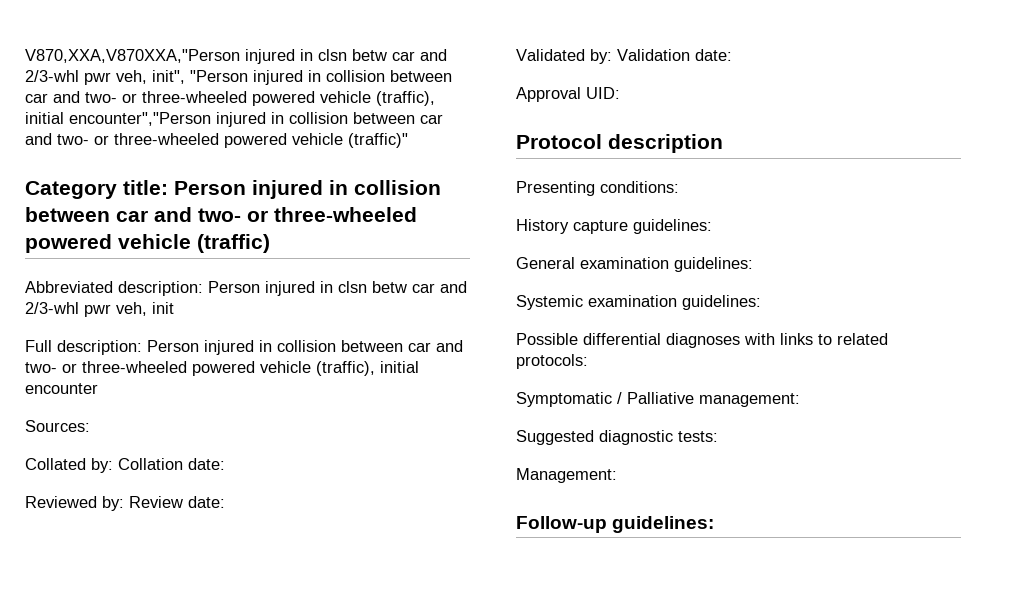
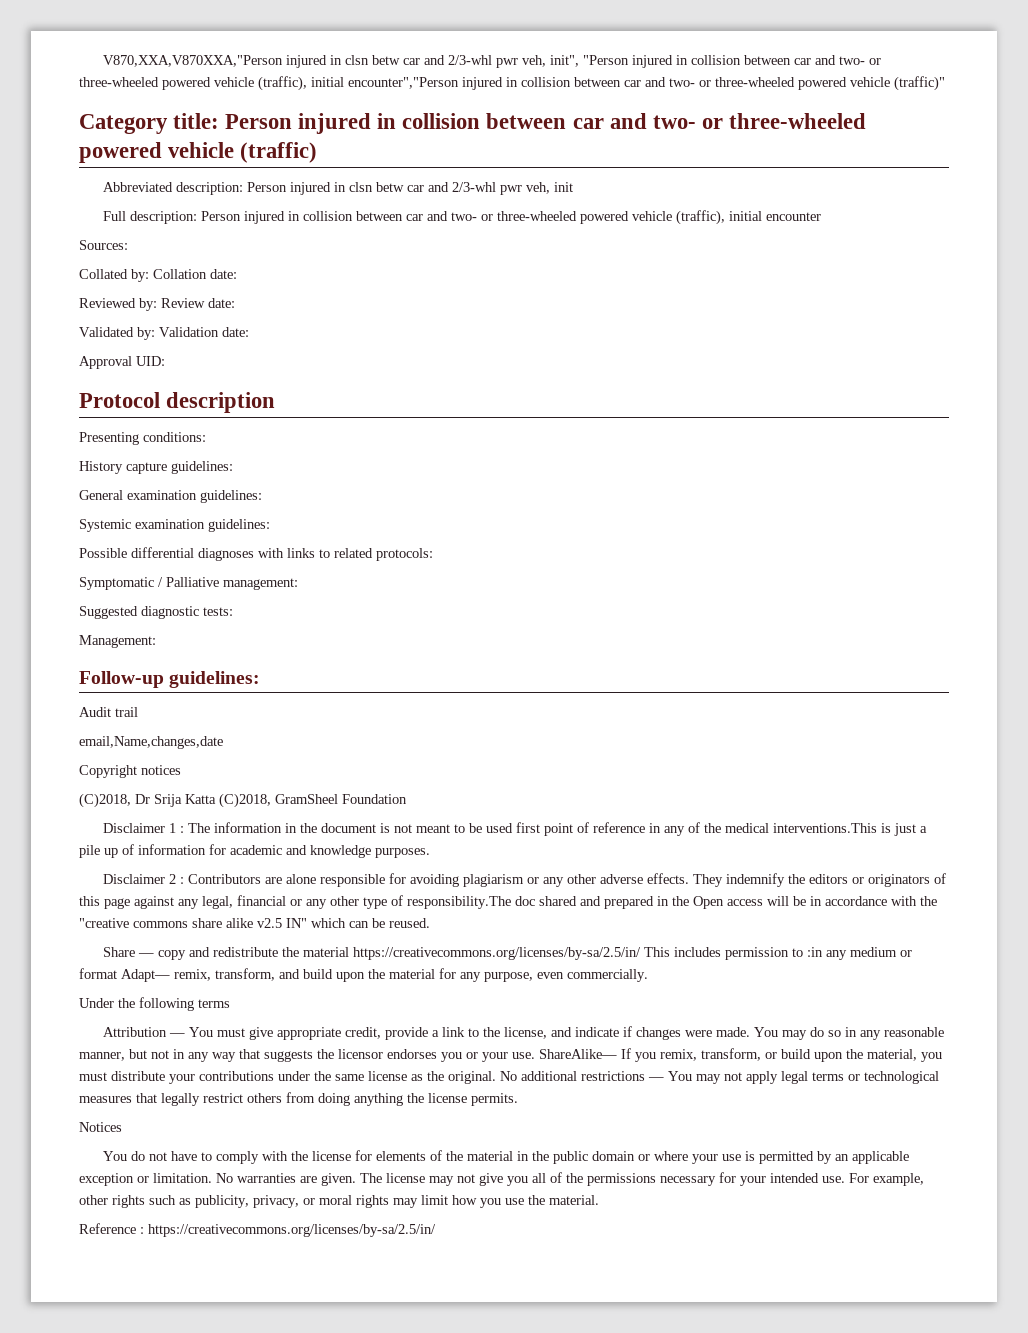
+ Audit trail
+ email,Name,changes,date
+ Copyright notices
+ (C)2018, Dr Srija Katta (C)2018, GramSheel Foundation
+ Disclaimer 1 : The information in the document is not meant to be used first point of reference in any of the medical interventions.This is just a pile up of information for academic and knowledge purposes.
+ Disclaimer 2 : Contributors are alone responsible for avoiding plagiarism or any other adverse effects. They indemnify the editors or originators of this page against any legal, financial or any other type of responsibility.The doc shared and prepared in the Open access will be in accordance with the "creative commons share alike v2.5 IN" which can be reused.
+ Share — copy and redistribute the material https://creativecommons.org/licenses/by-sa/2.5/in/ This includes permission to :in any medium or format Adapt— remix, transform, and build upon the material for any purpose, even commercially.
+ Under the following terms
+ Attribution — You must give appropriate credit, provide a link to the license, and indicate if changes were made. You may do so in any reasonable manner, but not in any way that suggests the licensor endorses you or your use. ShareAlike— If you remix, transform, or build upon the material, you must distribute your contributions under the same license as the original. No additional restrictions — You may not apply legal terms or technological measures that legally restrict others from doing anything the license permits.
+ Notices
+ You do not have to comply with the license for elements of the material in the public domain or where your use is permitted by an applicable exception or limitation. No warranties are given. The license may not give you all of the permissions necessary for your intended use. For example, other rights such as publicity, privacy, or moral rights may limit how you use the material.
+ Reference : https://creativecommons.org/licenses/by-sa/2.5/in/

